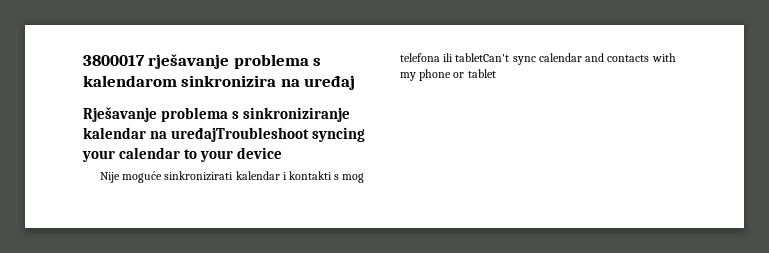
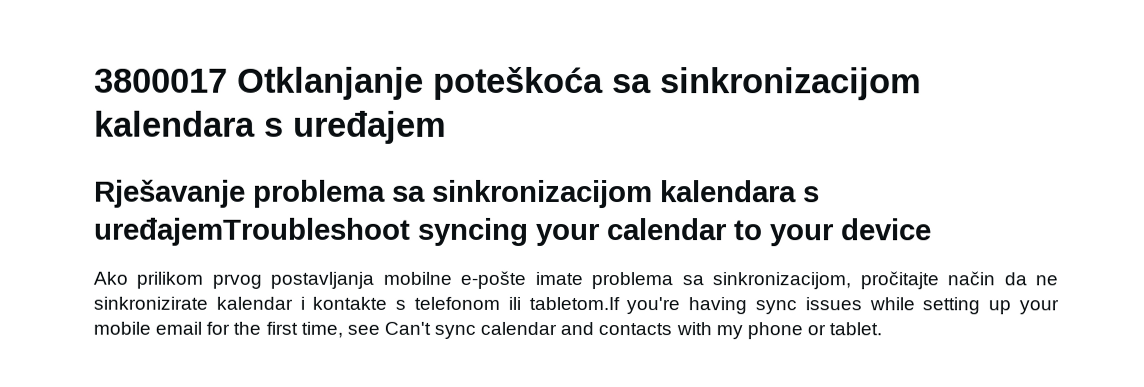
- 3800017 rješavanje problema s kalendarom sinkronizira na uređaj
- Rješavanje problema s sinkroniziranje kalendar na uređajTroubleshoot syncing your calendar to your device
+ 3800017 Otklanjanje poteškoća sa sinkronizacijom kalendara s uređajem
+ Rješavanje problema sa sinkronizacijom kalendara s uređajemTroubleshoot syncing your calendar to your device
- Nije moguće sinkronizirati kalendar i kontakti s mog telefona ili tabletCan't sync calendar and contacts with my phone or tablet
+ Ako prilikom prvog postavljanja mobilne e-pošte imate problema sa sinkronizacijom, pročitajte način da ne sinkronizirate kalendar i kontakte s telefonom ili tabletom.If you're having sync issues while setting up your mobile email for the first time, see Can't sync calendar and contacts with my phone or tablet.

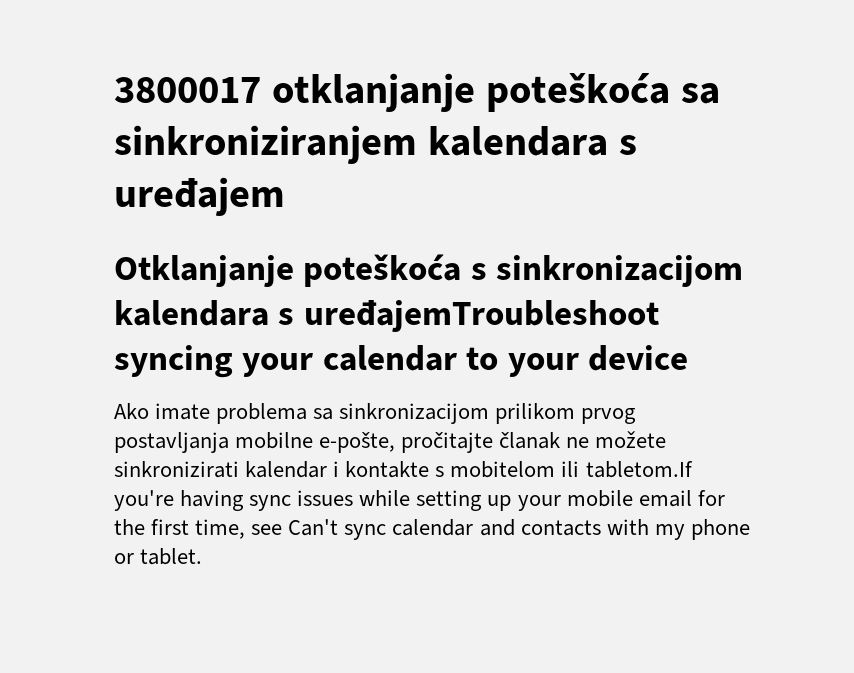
- 3800017 Otklanjanje poteškoća sa sinkronizacijom kalendara s uređajem
+ 3800017 otklanjanje poteškoća sa sinkroniziranjem kalendara s uređajem
- Rješavanje problema sa sinkronizacijom kalendara s uređajemTroubleshoot syncing your calendar to your device
+ Otklanjanje poteškoća s sinkronizacijom kalendara s uređajemTroubleshoot syncing your calendar to your device
- Ako prilikom prvog postavljanja mobilne e-pošte imate problema sa sinkronizacijom, pročitajte način da ne sinkronizirate kalendar i kontakte s telefonom ili tabletom.If you're having sync issues while setting up your mobile email for the first time, see Can't sync calendar and contacts with my phone or tablet.
+ Ako imate problema sa sinkronizacijom prilikom prvog postavljanja mobilne e-pošte, pročitajte članak ne možete sinkronizirati kalendar i kontakte s mobitelom ili tabletom.If you're having sync issues while setting up your mobile email for the first time, see Can't sync calendar and contacts with my phone or tablet.

